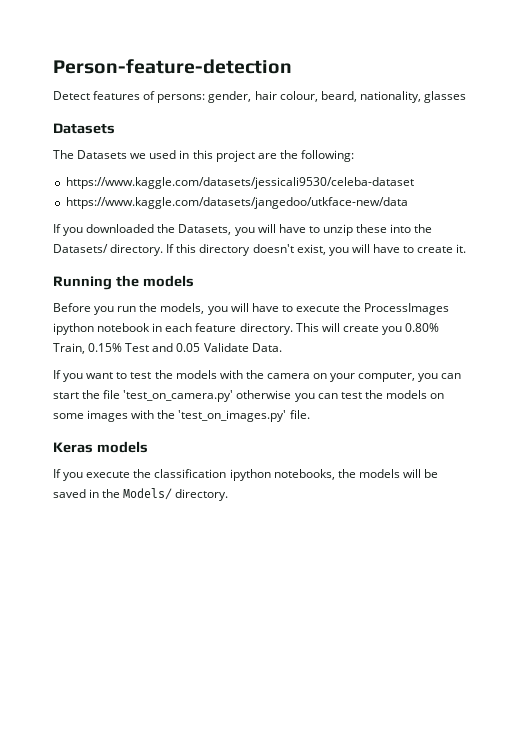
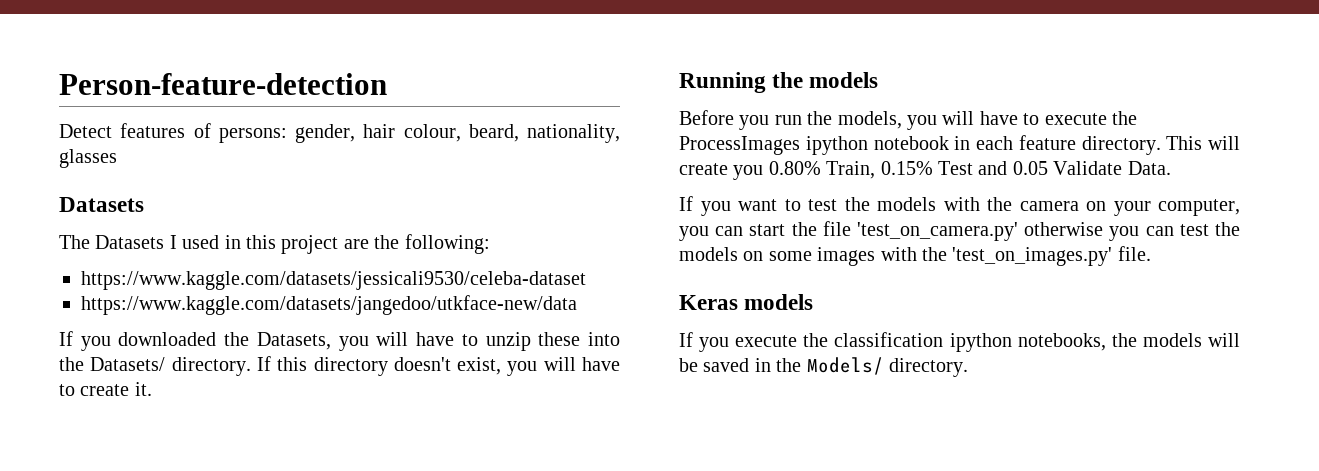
- The Datasets we used in this project are the following:
+ The Datasets I used in this project are the following:

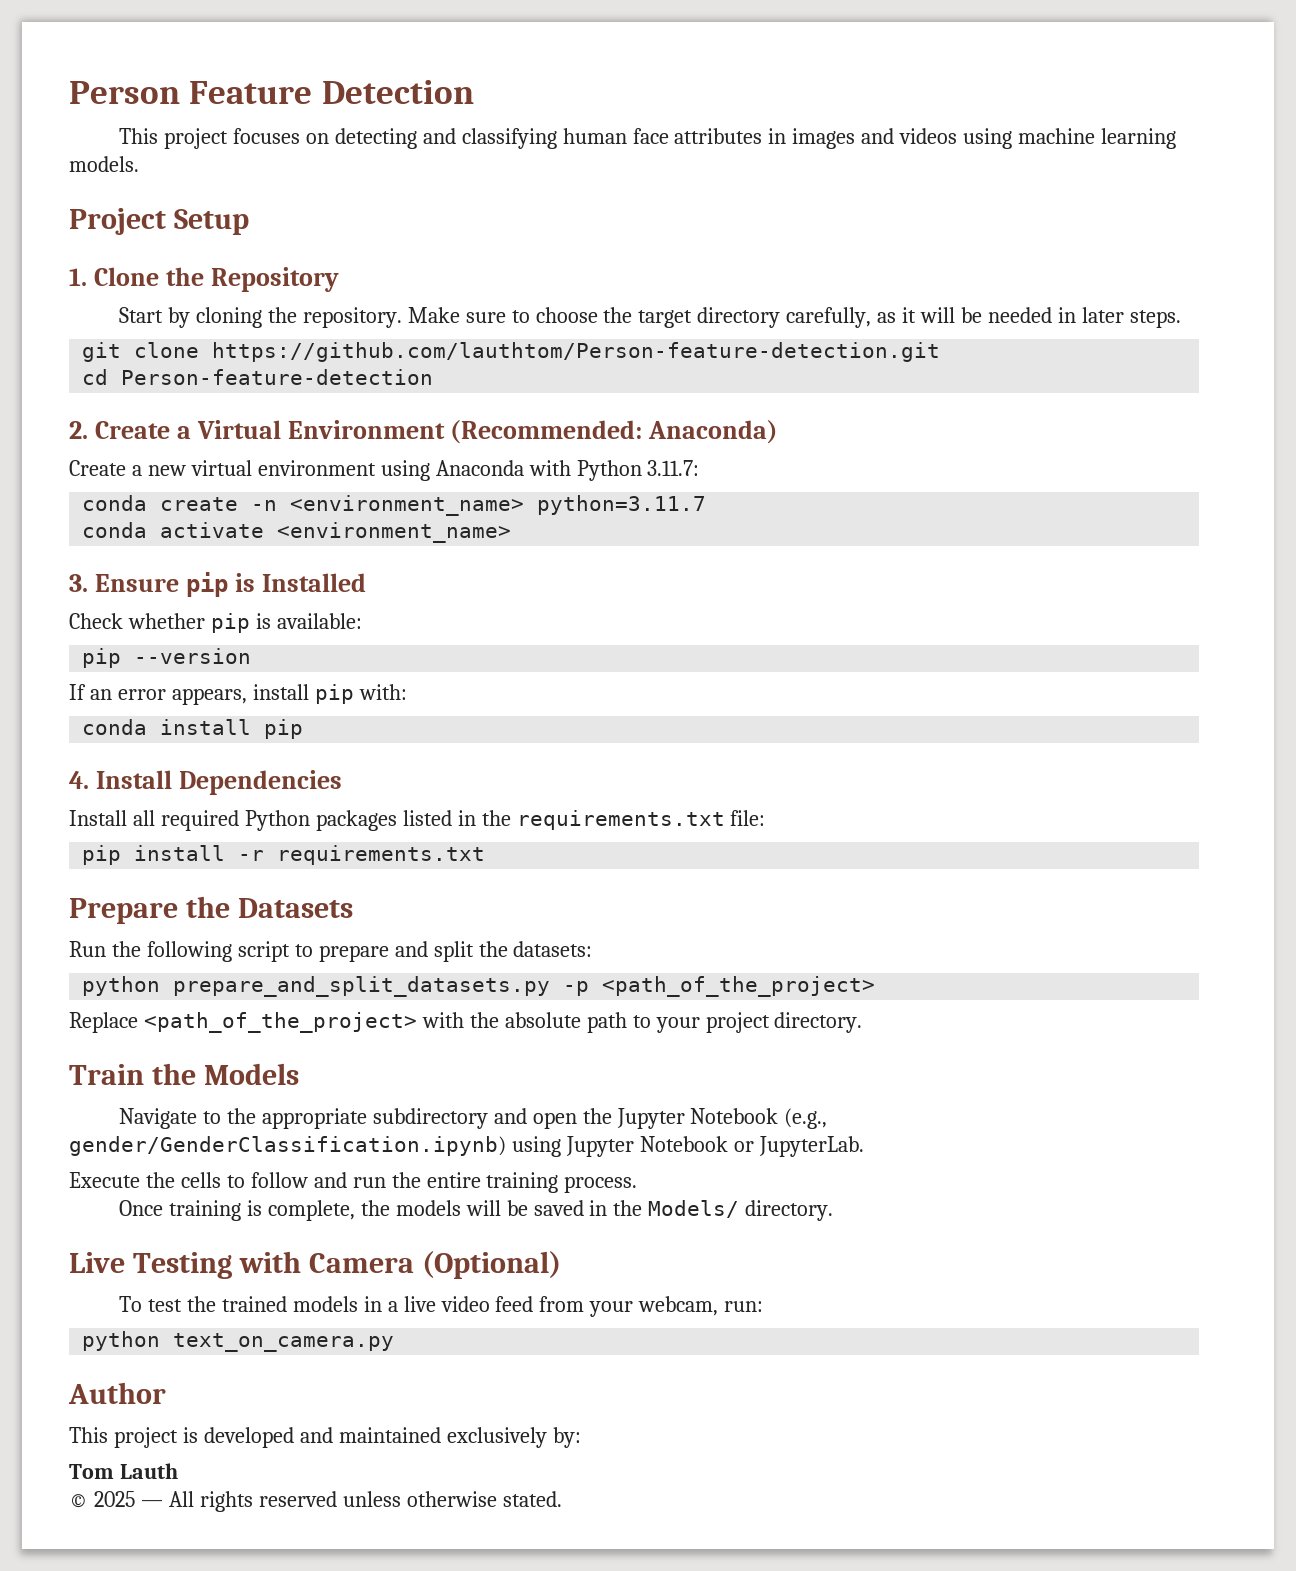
- Person-feature-detection
- Detect features of persons: gender, hair colour, beard, nationality, glasses
- Datasets
- The Datasets I used in this project are the following:
- https://www.kaggle.com/datasets/jessicali9530/celeba-dataset
- https://www.kaggle.com/datasets/jangedoo/utkface-new/data
- If you downloaded the Datasets, you will have to unzip these into the Datasets/ directory. If this directory doesn't exist, you will have to create it.
- Running the models
- Before you run the models, you will have to execute the ProcessImages ipython notebook in each feature directory. This will create you 0.80% Train, 0.15% Test and 0.05 Validate Data.
- If you want to test the models with the camera on your computer, you can start the file 'test_on_camera.py' otherwise you can test the models on some images with the 'test_on_images.py' file.
- Keras models
- If you execute the classification ipython notebooks, the models will be saved in the Models/ directory.
+ Person Feature Detection
+ This project focuses on detecting and classifying human face attributes in images and videos using machine learning models.
+ Project Setup
+ 1. Clone the Repository
+ Start by cloning the repository. Make sure to choose the target directory carefully, as it will be needed in later steps.
+ git clone https://github.com/lauthtom/Person-feature-detection.git
+ cd Person-feature-detection
+ 2. Create a Virtual Environment (Recommended: Anaconda)
+ Create a new virtual environment using Anaconda with Python 3.11.7:
+ conda create -n <environment_name> python=3.11.7
+ conda activate <environment_name>
+ 3. Ensure pip is Installed
+ Check whether pip is available:
+ pip --version
+ If an error appears, install pip with:
+ conda install pip
+ 4. Install Dependencies
+ Install all required Python packages listed in the requirements.txt file:
+ pip install -r requirements.txt
+ Prepare the Datasets
+ Run the following script to prepare and split the datasets:
+ python prepare_and_split_datasets.py -p <path_of_the_project>
+ Replace <path_of_the_project> with the absolute path to your project directory.
+ Train the Models
+ Navigate to the appropriate subdirectory and open the Jupyter Notebook (e.g., gender/GenderClassification.ipynb) using Jupyter Notebook or JupyterLab.
+ Execute the cells to follow and run the entire training process.
+ Once training is complete, the models will be saved in the Models/ directory.
+ Live Testing with Camera (Optional)
+ To test the trained models in a live video feed from your webcam, run:
+ python text_on_camera.py
+ Author
+ This project is developed and maintained exclusively by:
+ Tom Lauth
+ © 2025 — All rights reserved unless otherwise stated.

